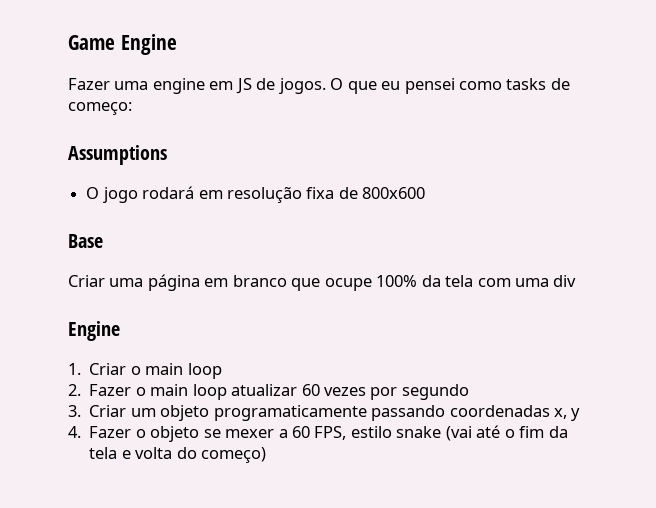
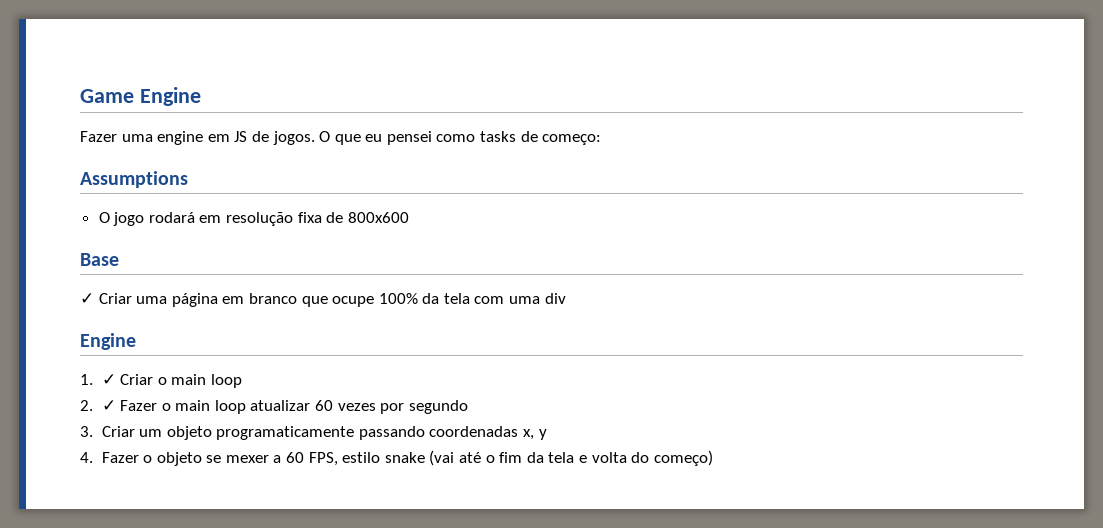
- Criar uma página em branco que ocupe 100% da tela com uma div
+ ✓ Criar uma página em branco que ocupe 100% da tela com uma div
- 1. Criar o main loop
+ 1. ✓ Criar o main loop
- 2. Fazer o main loop atualizar 60 vezes por segundo
+ 2. ✓ Fazer o main loop atualizar 60 vezes por segundo

